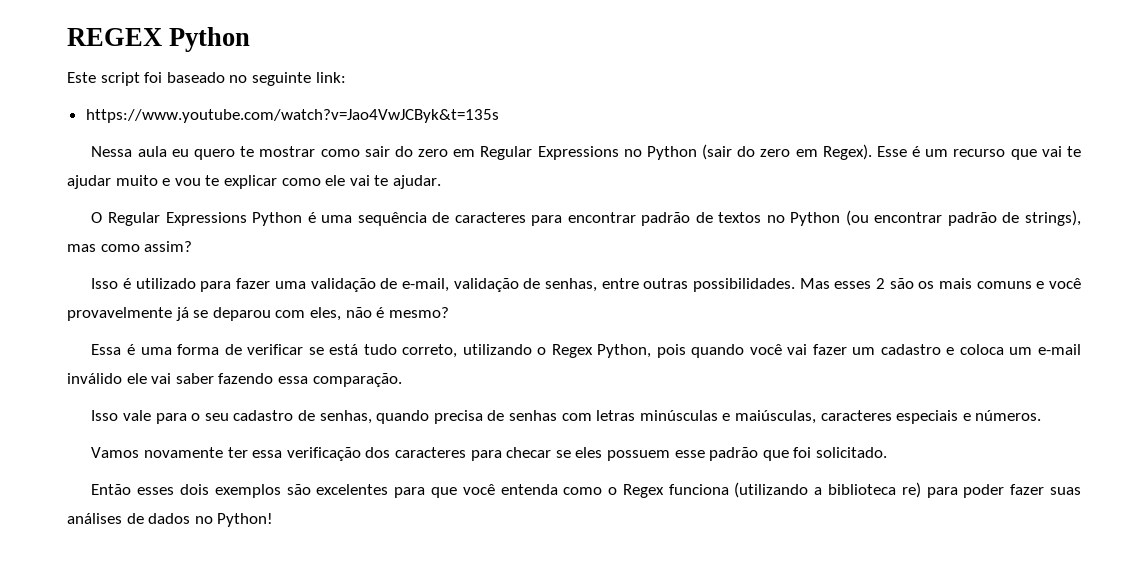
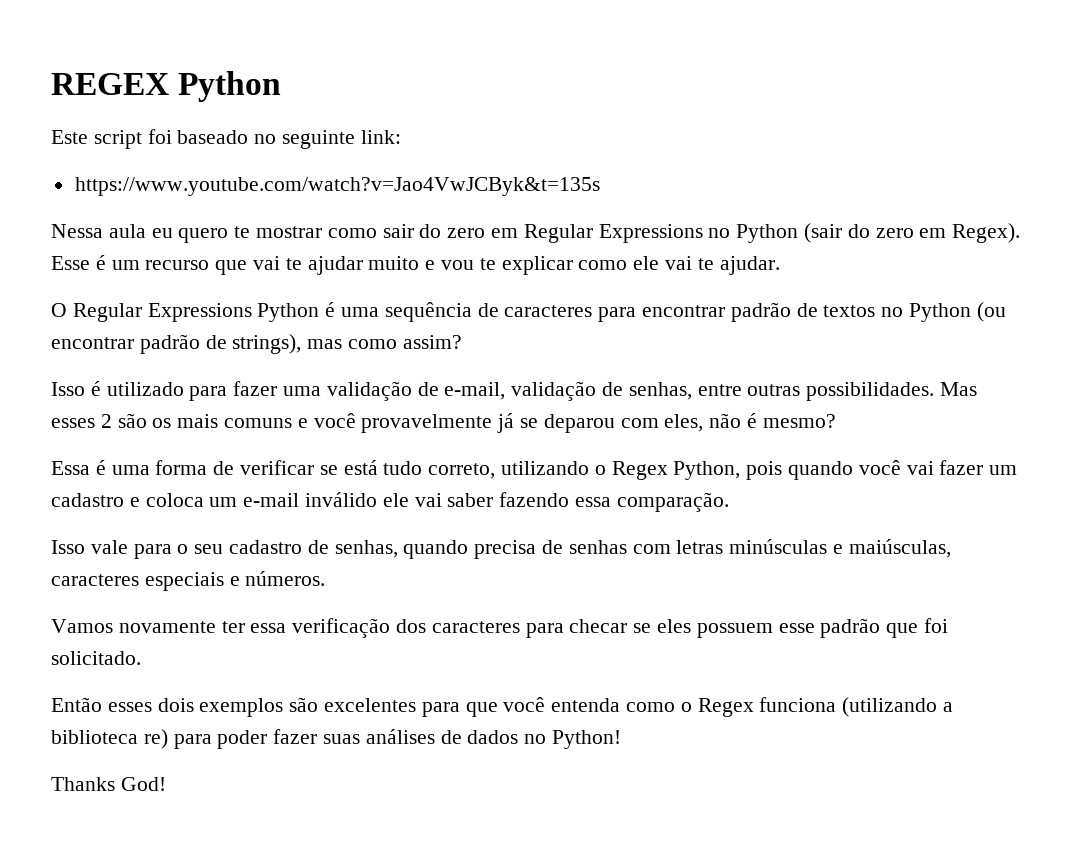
+ Thanks God!

